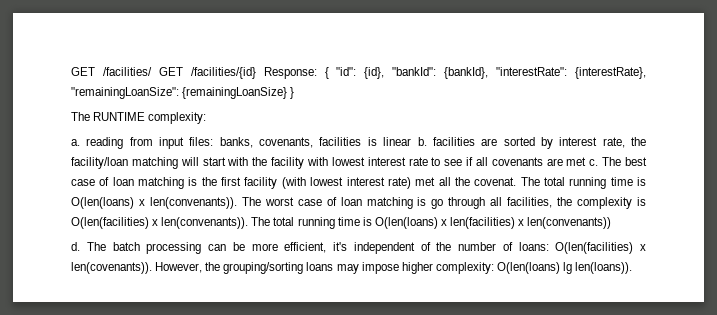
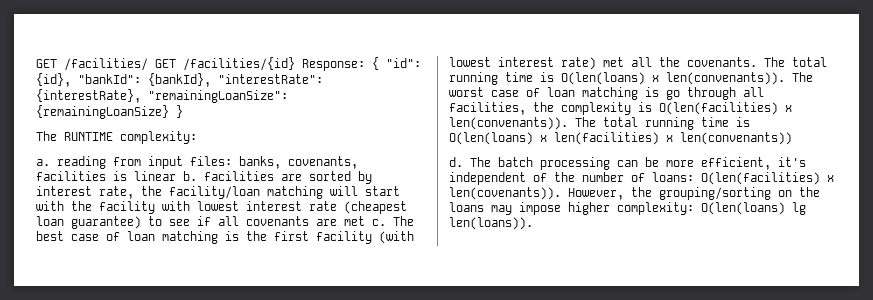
- a. reading from input files: banks, covenants, facilities is linear b. facilities are sorted by interest rate, the facility/loan matching will start with the facility with lowest interest rate to see if all covenants are met c.
+ a. reading from input files: banks, covenants, facilities is linear b. facilities are sorted by interest rate, the facility/loan matching will start with the facility with lowest interest rate (cheapest loan guarantee) to see if all covenants are met c.
- The best case of loan matching is the first facility (with lowest interest rate) met all the covenat.
+ The best case of loan matching is the first facility (with lowest interest rate) met all the covenants.
- However, the grouping/sorting loans may impose higher complexity: O(len(loans) lg len(loans)).
+ However, the grouping/sorting on the loans may impose higher complexity: O(len(loans) lg len(loans)).

